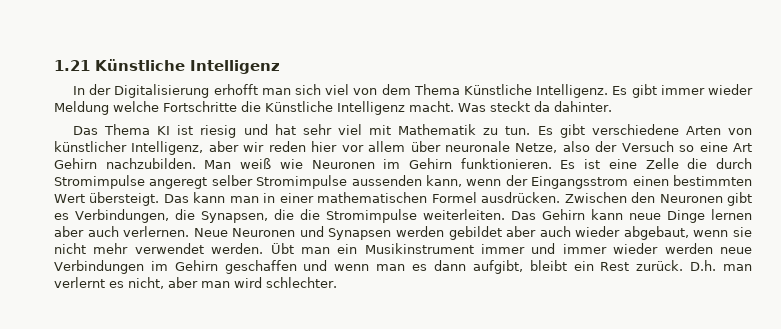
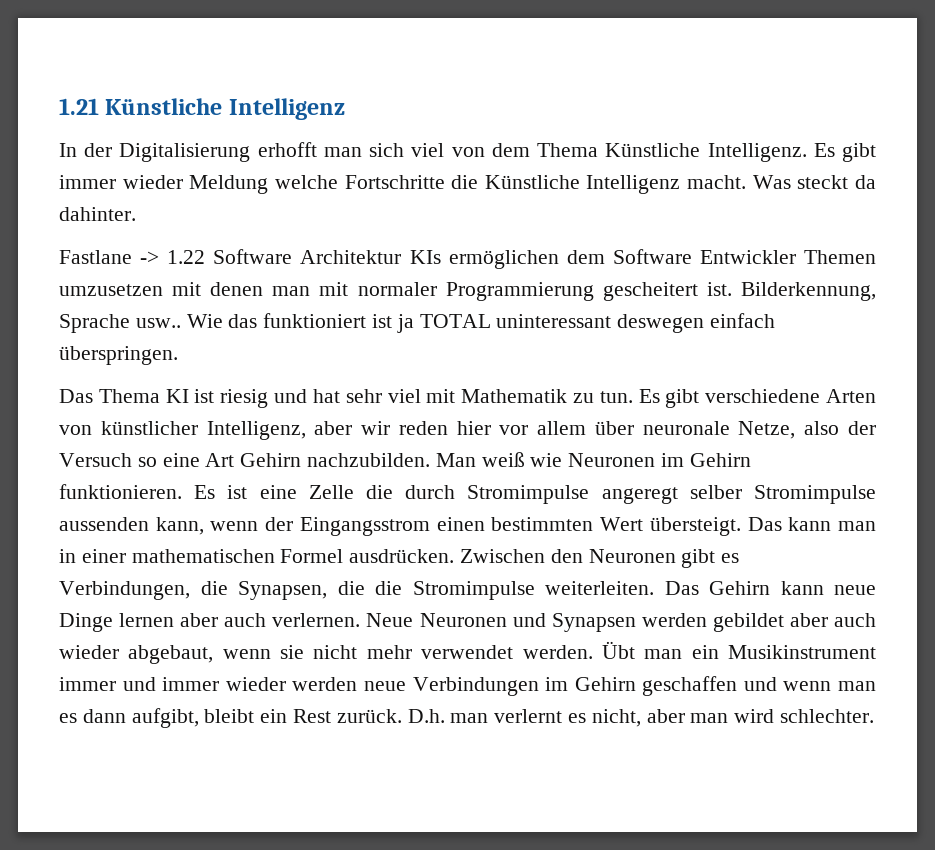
+ Fastlane -> 1.22 Software Architektur KIs ermöglichen dem Software Entwickler Themen umzusetzen mit denen man mit normaler Programmierung gescheitert ist. Bilderkennung, Sprache usw.. Wie das funktioniert ist ja TOTAL uninteressant deswegen einfach überspringen.

